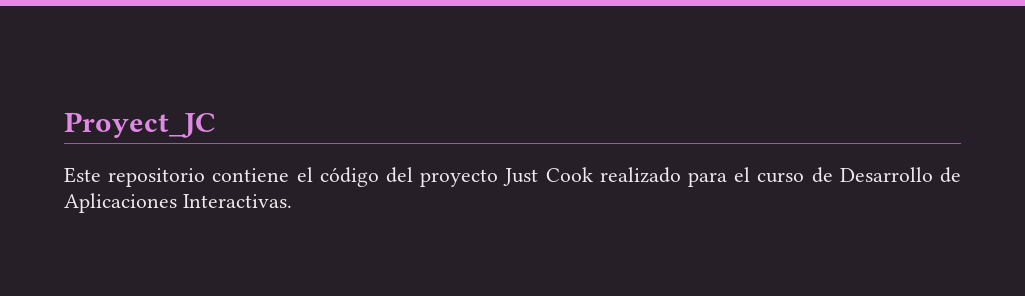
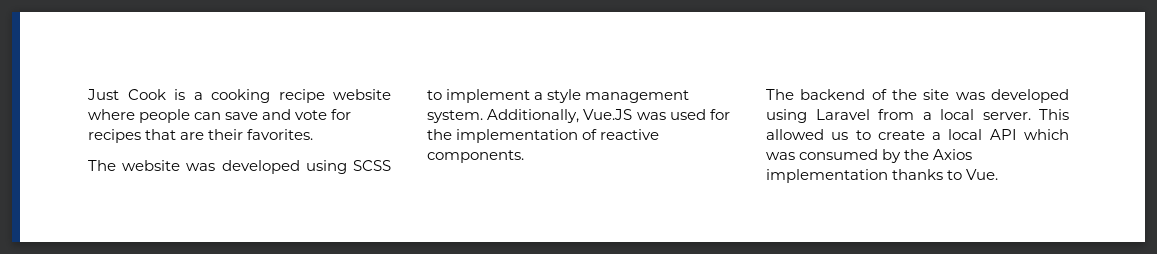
- Proyect_JC
- Este repositorio contiene el código del proyecto Just Cook realizado para el curso de Desarrollo de Aplicaciones Interactivas.
+ Just Cook is a cooking recipe website where people can save and vote for recipes that are their favorites.
+ The website was developed using SCSS to implement a style management system. Additionally, Vue.JS was used for the implementation of reactive components.
+ The backend of the site was developed using Laravel from a local server. This allowed us to create a local API which was consumed by the Axios implementation thanks to Vue.

